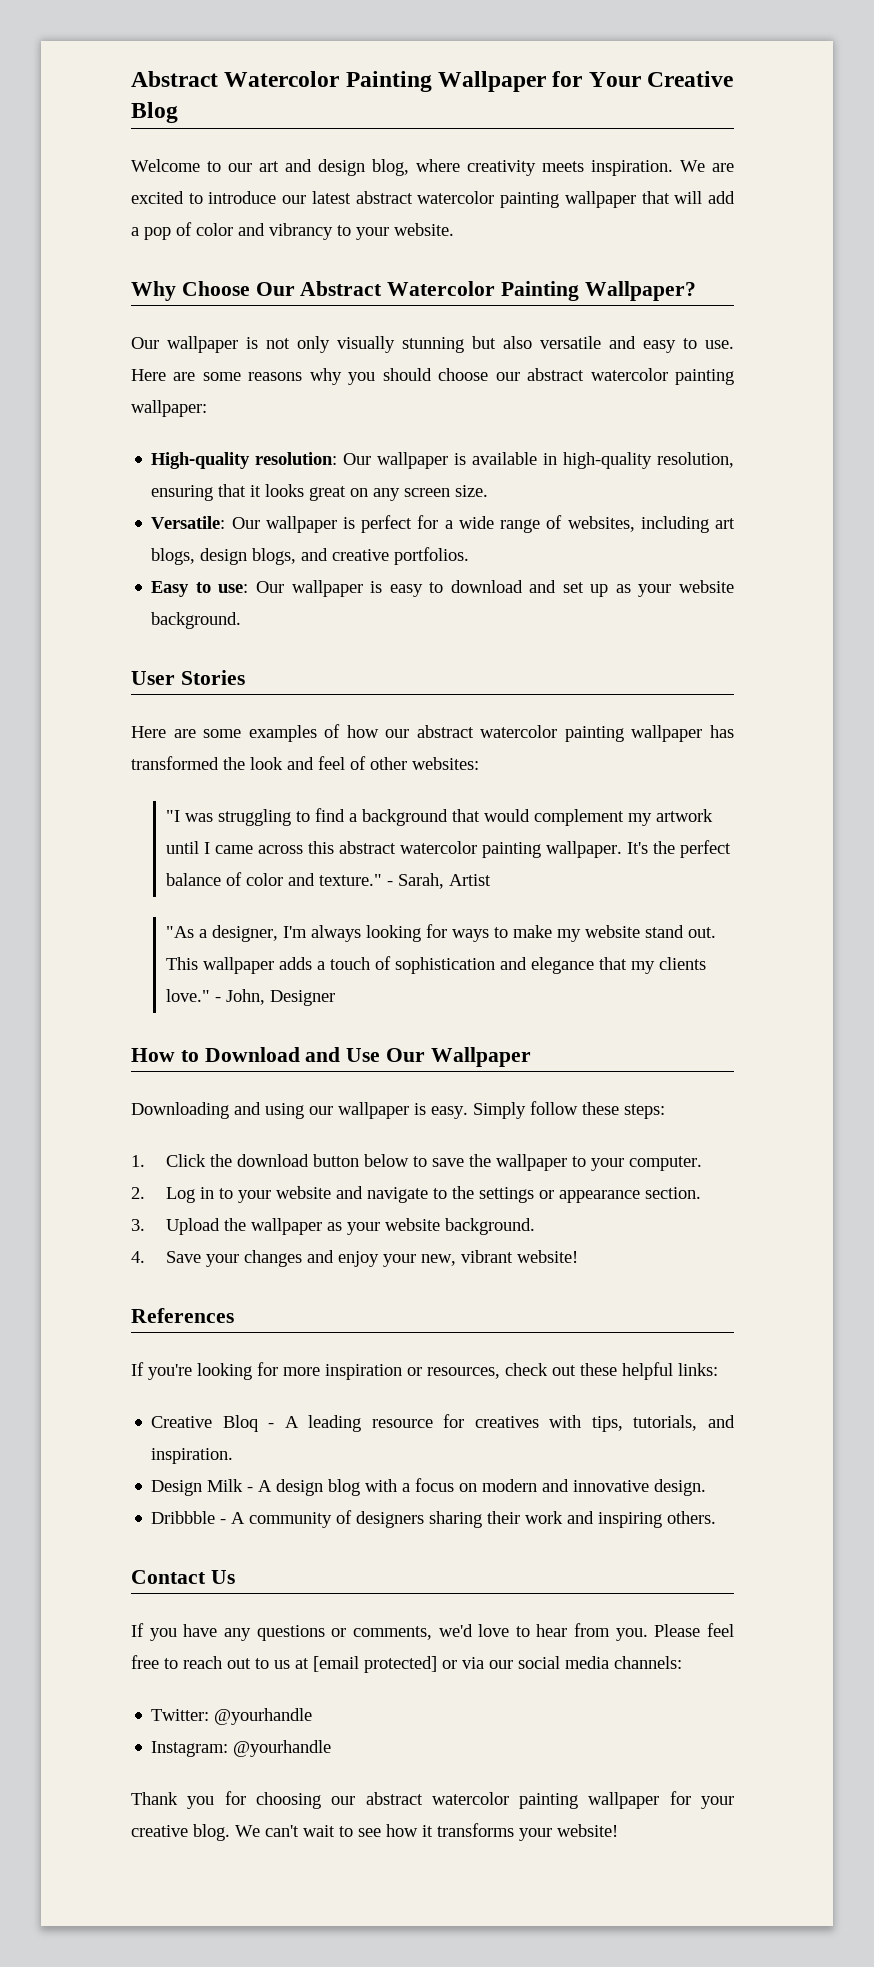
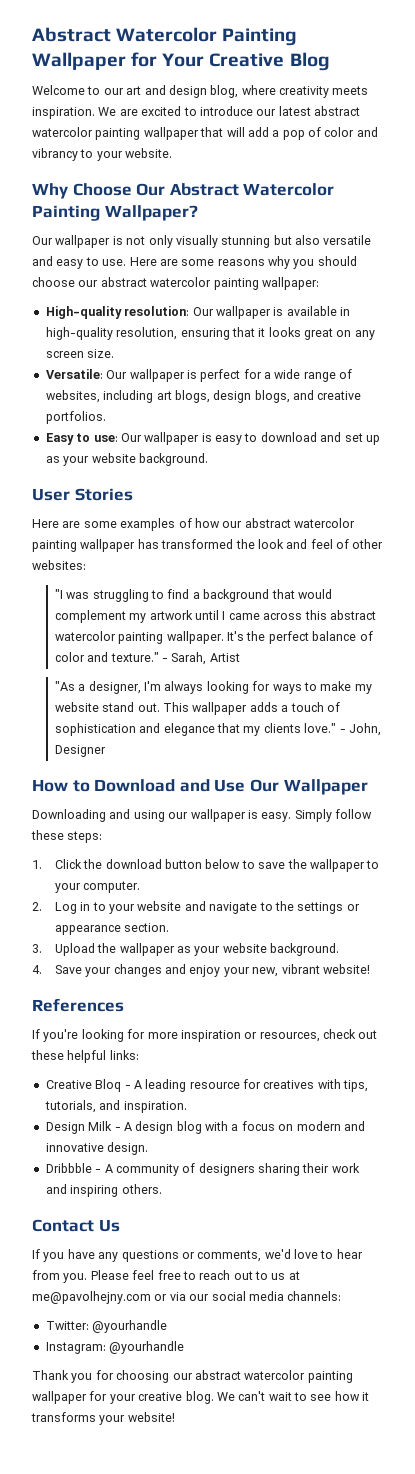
- Please feel free to reach out to us at [email protected] or via our social media channels:
+ Please feel free to reach out to us at me@pavolhejny.com or via our social media channels:

